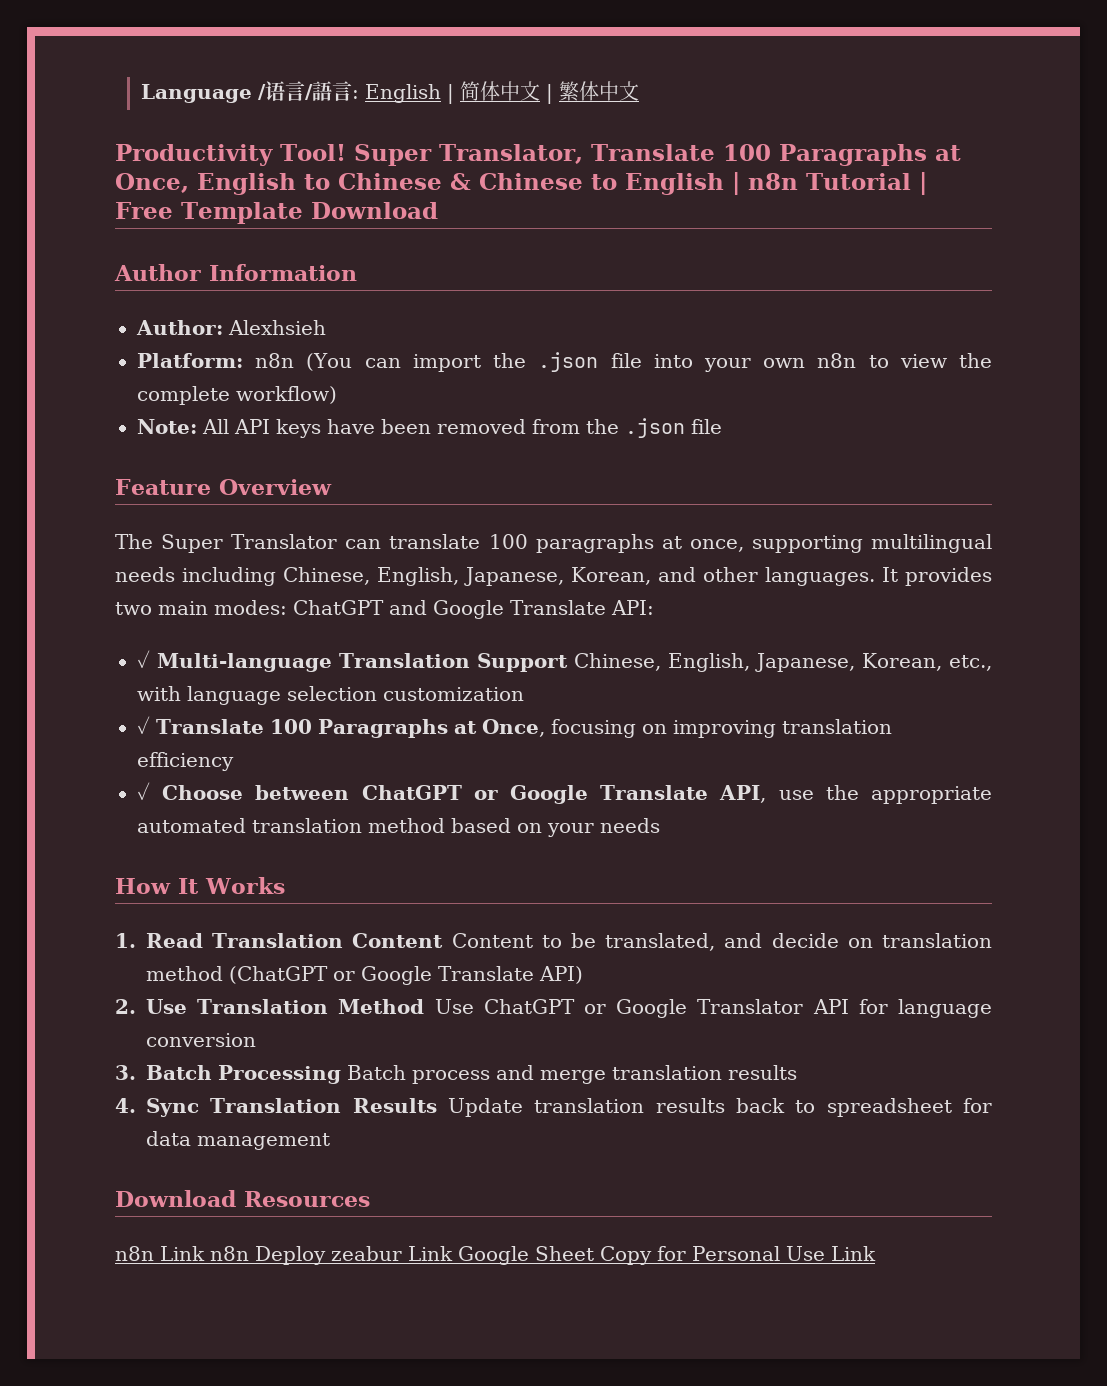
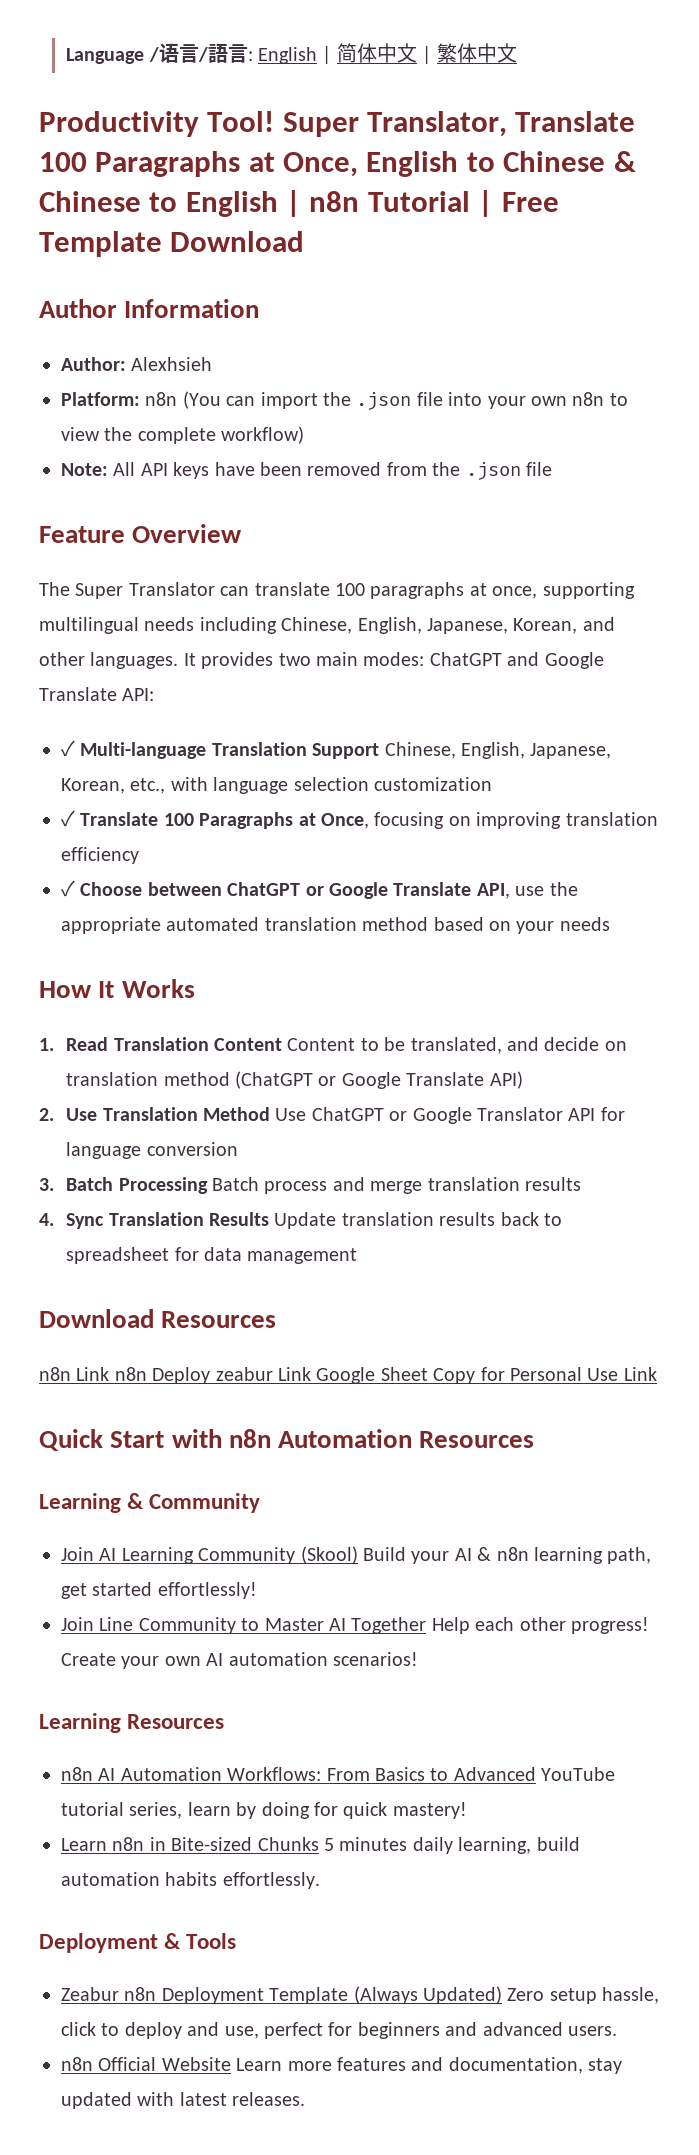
+ Quick Start with n8n Automation Resources
+ Learning & Community
+ Join AI Learning Community (Skool) Build your AI & n8n learning path, get started effortlessly!
+ Join Line Community to Master AI Together Help each other progress! Create your own AI automation scenarios!
+ Learning Resources
+ n8n AI Automation Workflows: From Basics to Advanced YouTube tutorial series, learn by doing for quick mastery!
+ Learn n8n in Bite-sized Chunks 5 minutes daily learning, build automation habits effortlessly.
+ Deployment & Tools
+ Zeabur n8n Deployment Template (Always Updated) Zero setup hassle, click to deploy and use, perfect for beginners and advanced users.
+ n8n Official Website Learn more features and documentation, stay updated with latest releases.

